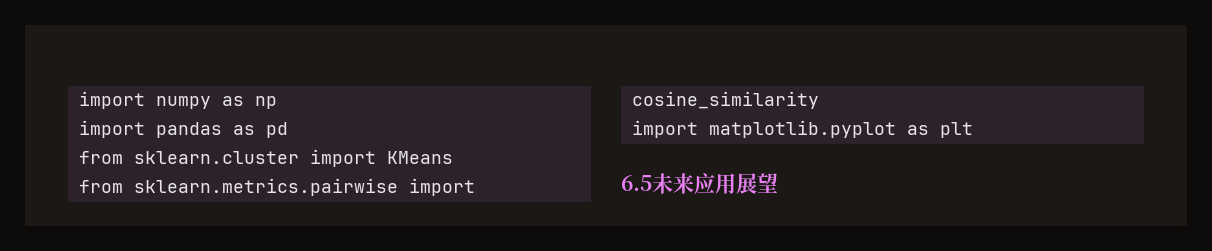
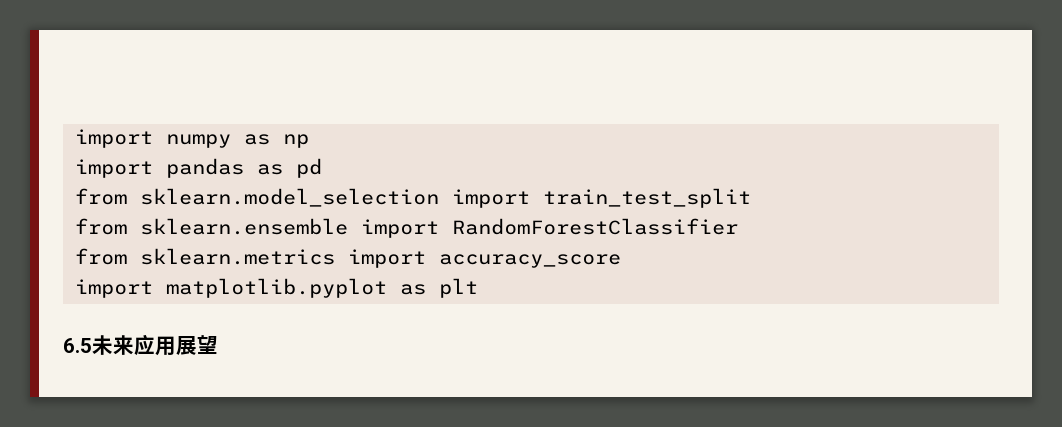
- from sklearn.cluster import KMeans
- from sklearn.metrics.pairwise import cosine_similarity
+ from sklearn.model_selection import train_test_split
+ from sklearn.ensemble import RandomForestClassifier
+ from sklearn.metrics import accuracy_score

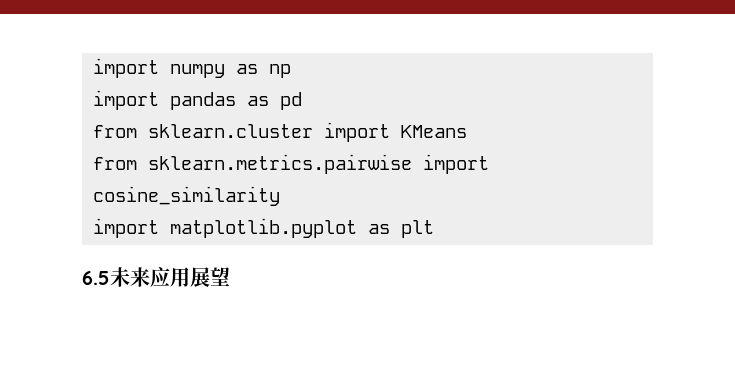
- from sklearn.model_selection import train_test_split
- from sklearn.ensemble import RandomForestClassifier
- from sklearn.metrics import accuracy_score
+ from sklearn.cluster import KMeans
+ from sklearn.metrics.pairwise import cosine_similarity

